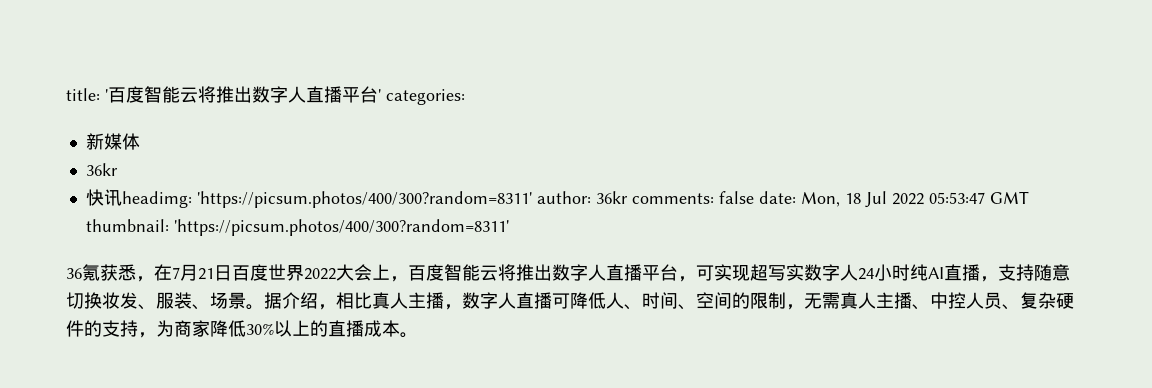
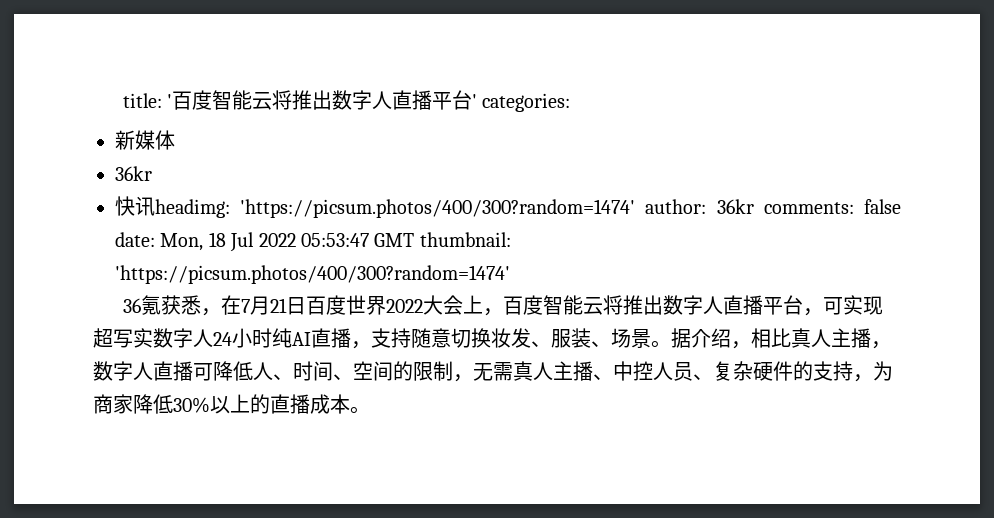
- 快讯headimg: 'https://picsum.photos/400/300?random=8311' author: 36kr comments: false date: Mon, 18 Jul 2022 05:53:47 GMT thumbnail: 'https://picsum.photos/400/300?random=8311'
+ 快讯headimg: 'https://picsum.photos/400/300?random=1474' author: 36kr comments: false date: Mon, 18 Jul 2022 05:53:47 GMT thumbnail: 'https://picsum.photos/400/300?random=1474'

